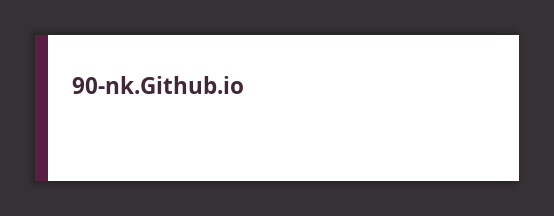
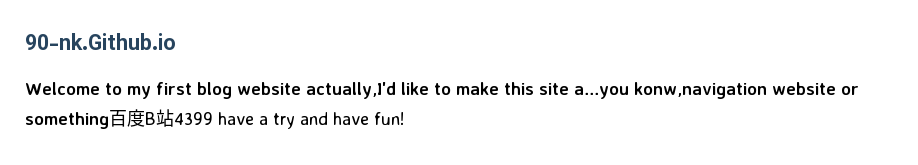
+ Welcome to my first blog website actually,I'd like to make this site a...you konw,navigation website or something百度B站4399 have a try and have fun!

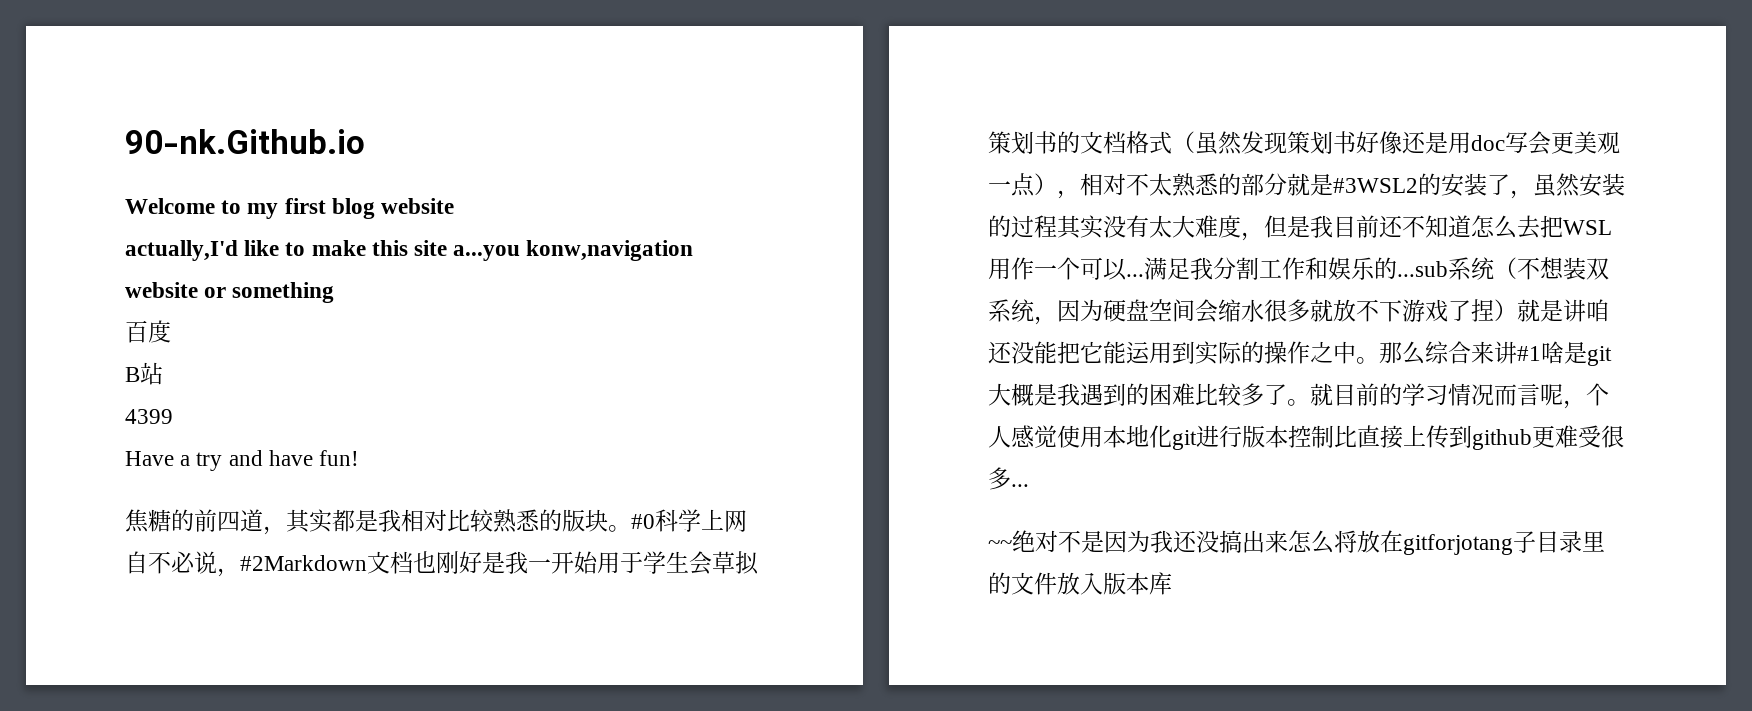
- Welcome to my first blog website actually,I'd like to make this site a...you konw,navigation website or something百度B站4399 have a try and have fun!
+ Welcome to my first blog website
+ actually,I'd like to make this site a...you konw,navigation website or something
+ 百度
+ B站
+ 4399
+ Have a try and have fun!
+ 焦糖的前四道，其实都是我相对比较熟悉的版块。#0科学上网自不必说，#2Markdown文档也刚好是我一开始用于学生会草拟策划书的文档格式（虽然发现策划书好像还是用doc写会更美观一点），相对不太熟悉的部分就是#3WSL2的安装了，虽然安装的过程其实没有太大难度，但是我目前还不知道怎么去把WSL用作一个可以...满足我分割工作和娱乐的...sub系统（不想装双系统，因为硬盘空间会缩水很多就放不下游戏了捏）就是讲咱还没能把它能运用到实际的操作之中。那么综合来讲#1啥是git大概是我遇到的困难比较多了。就目前的学习情况而言呢，个人感觉使用本地化git进行版本控制比直接上传到github更难受很多...
+ ~~绝对不是因为我还没搞出来怎么将放在gitforjotang子目录里的文件放入版本库

